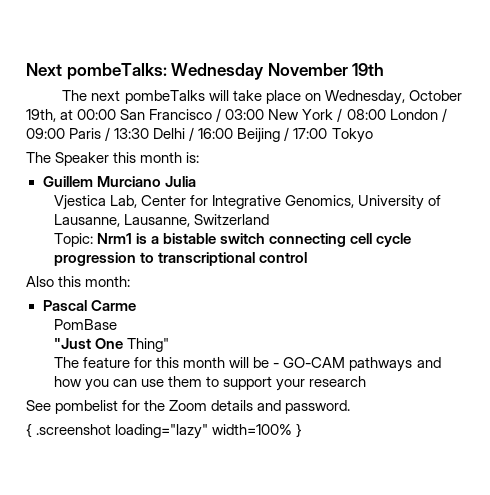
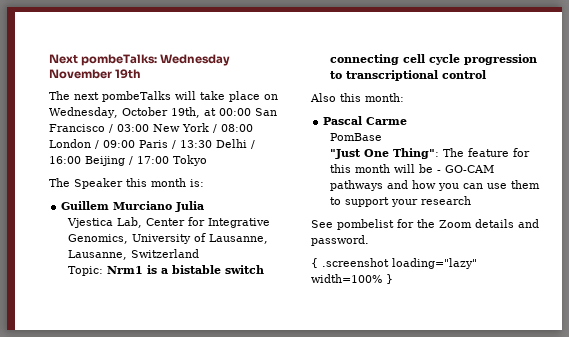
- "Just One Thing"
- The feature for this month will be - GO-CAM pathways and how you can use them to support your research
+ "Just One Thing": The feature for this month will be - GO-CAM pathways and how you can use them to support your research

